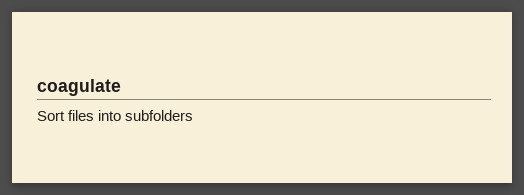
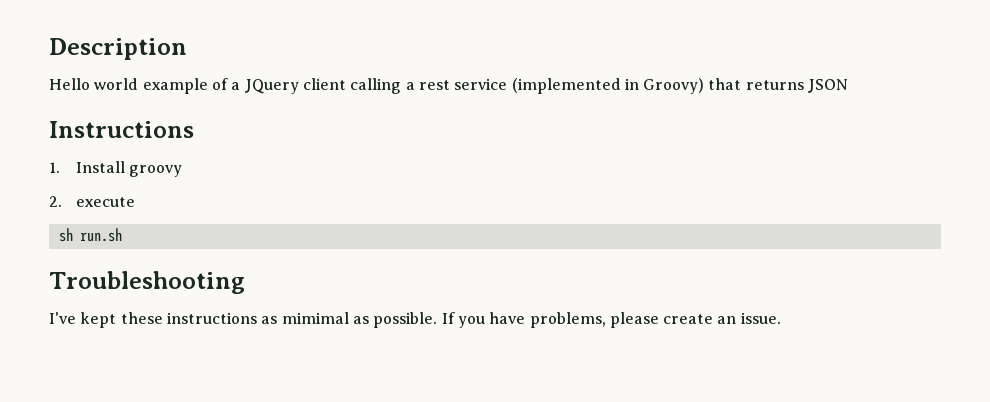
- coagulate
- Sort files into subfolders
+ Description
+ Hello world example of a JQuery client calling a rest service (implemented in Groovy) that returns JSON
+ Instructions
+ 1. Install groovy
+ 2. execute
+ sh run.sh
+ Troubleshooting
+ I've kept these instructions as mimimal as possible. If you have problems, please create an issue.

